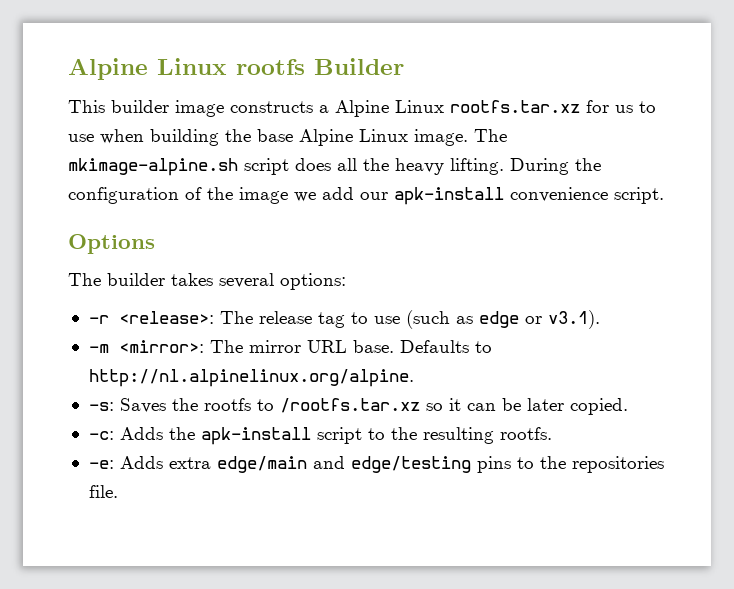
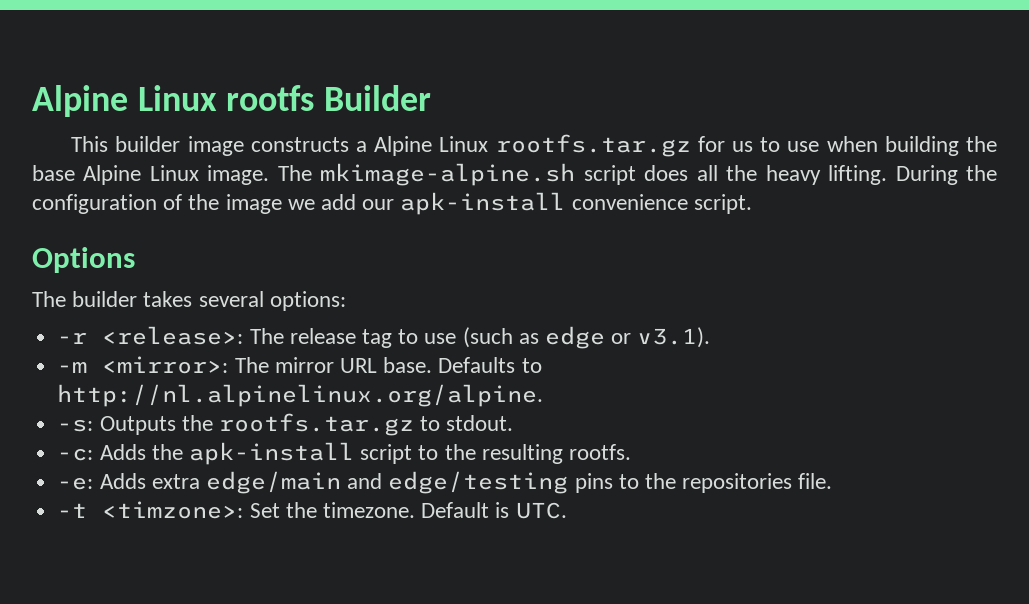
- This builder image constructs a Alpine Linux rootfs.tar.xz for us to use when building the base Alpine Linux image.
+ This builder image constructs a Alpine Linux rootfs.tar.gz for us to use when building the base Alpine Linux image.
- -s: Saves the rootfs to /rootfs.tar.xz so it can be later copied.
+ -s: Outputs the rootfs.tar.gz to stdout.
+ -t <timzone>: Set the timezone. Default is UTC.

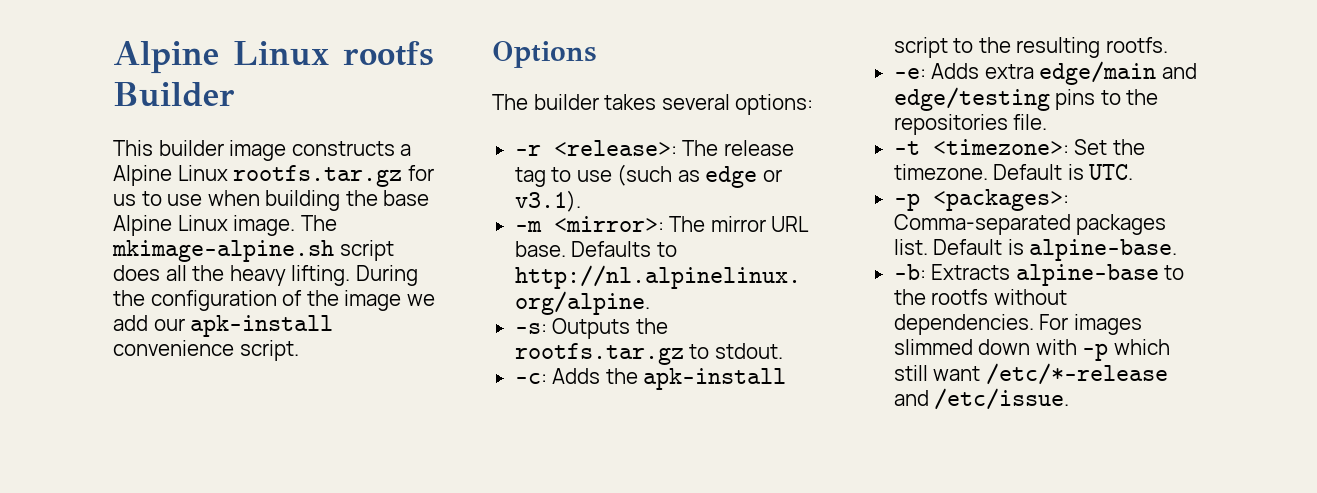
- -t <timzone>: Set the timezone.
+ -t <timezone>: Set the timezone.
+ -p <packages>: Comma-separated packages list. Default is alpine-base.
+ -b: Extracts alpine-base to the rootfs without dependencies. For images slimmed down with -p which still want /etc/*-release and /etc/issue.

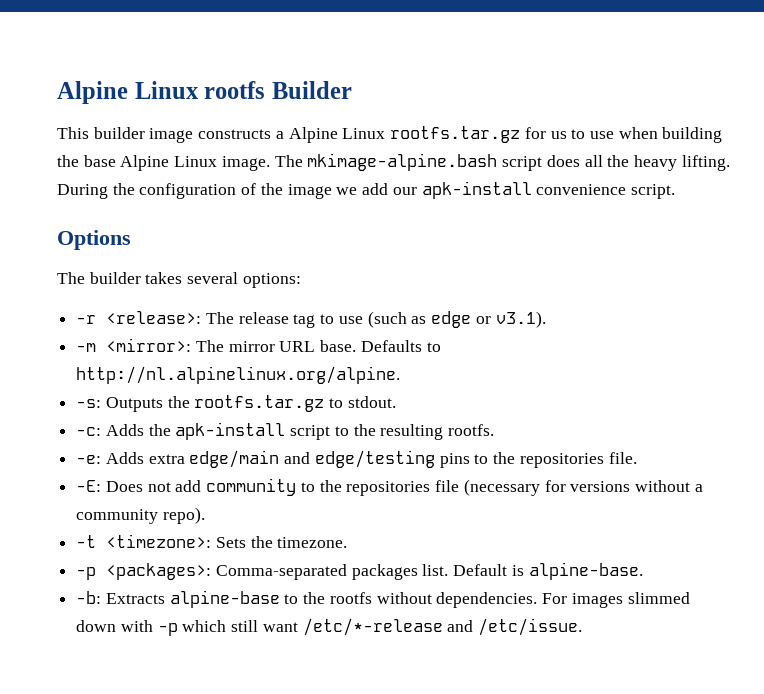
- The mkimage-alpine.sh script does all the heavy lifting.
+ The mkimage-alpine.bash script does all the heavy lifting.
+ -E: Does not add community to the repositories file (necessary for versions without a community repo).
- -t <timezone>: Set the timezone. Default is UTC.
+ -t <timezone>: Sets the timezone.

